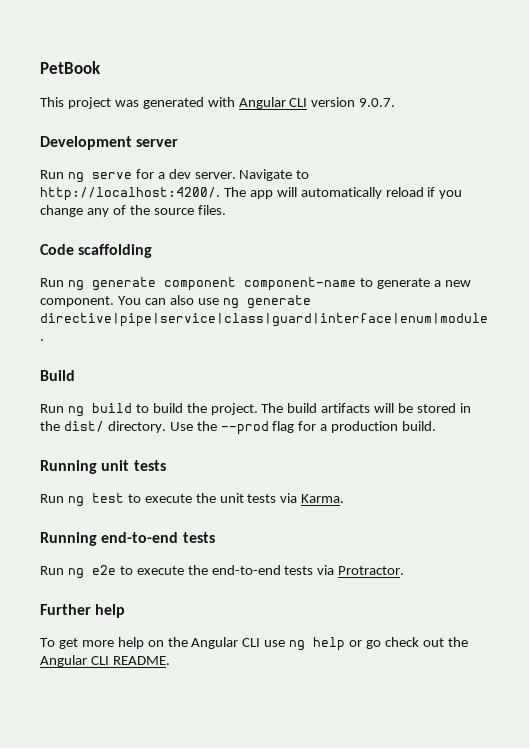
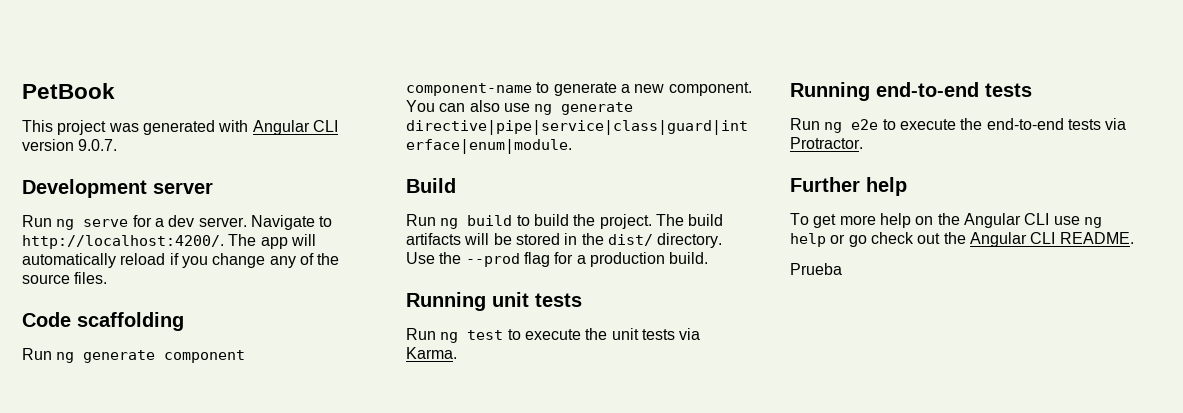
+ Prueba

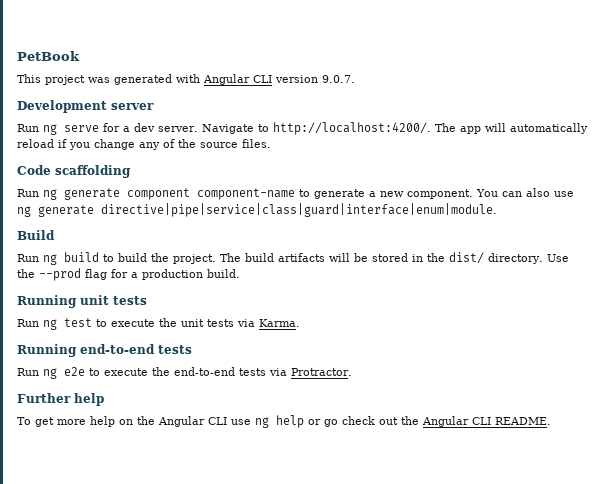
- Prueba

